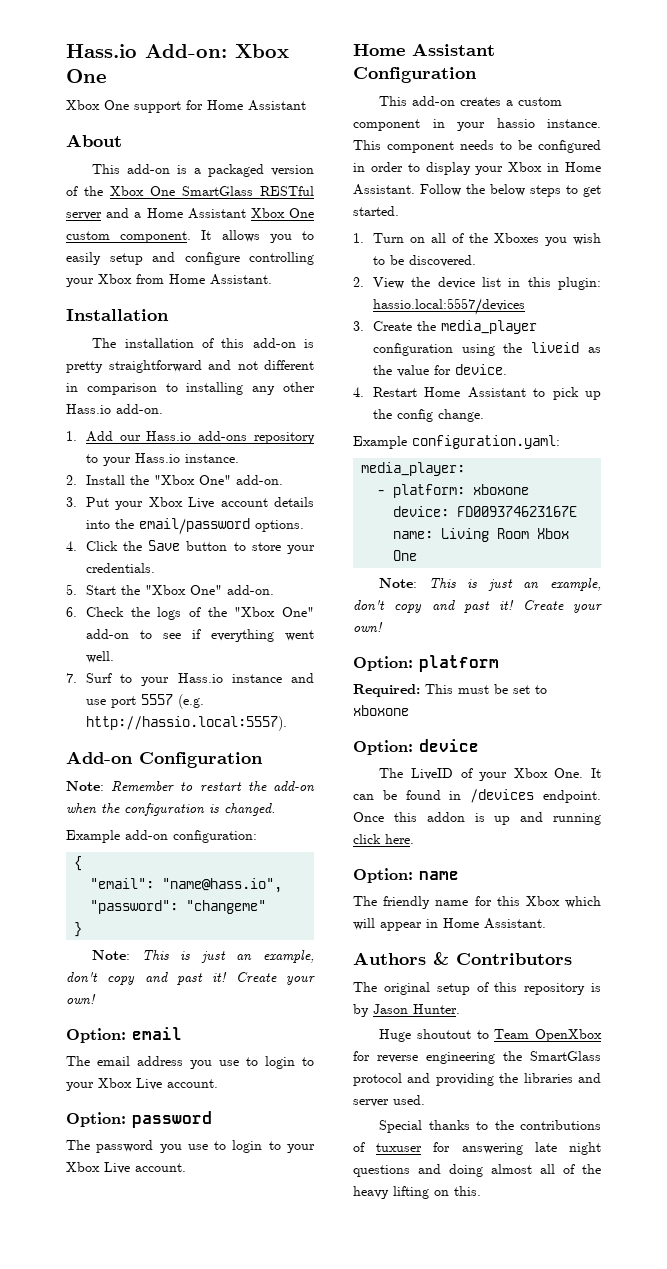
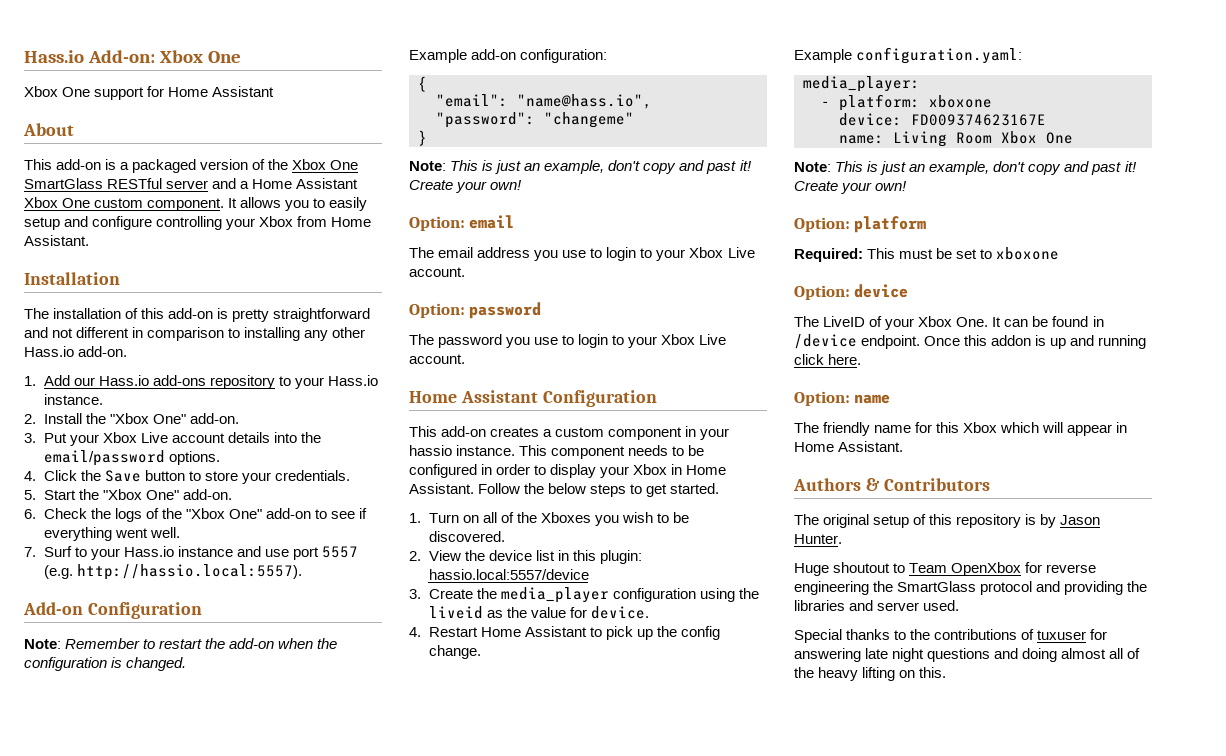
- 2. View the device list in this plugin: hassio.local:5557/devices
+ 2. View the device list in this plugin: hassio.local:5557/device
- The LiveID of your Xbox One. It can be found in /devices endpoint.
+ The LiveID of your Xbox One. It can be found in /device endpoint.

